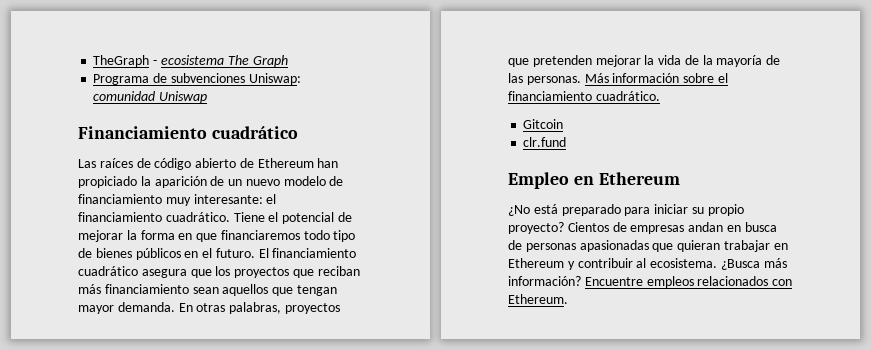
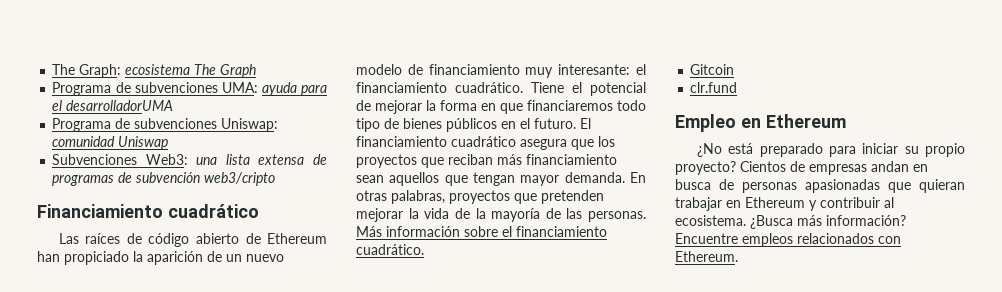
- TheGraph - ecosistema The Graph
+ The Graph: ecosistema The Graph
+ Programa de subvenciones UMA: ayuda para el desarrolladorUMA
+ Subvenciones Web3: una lista extensa de programas de subvención web3/cripto

